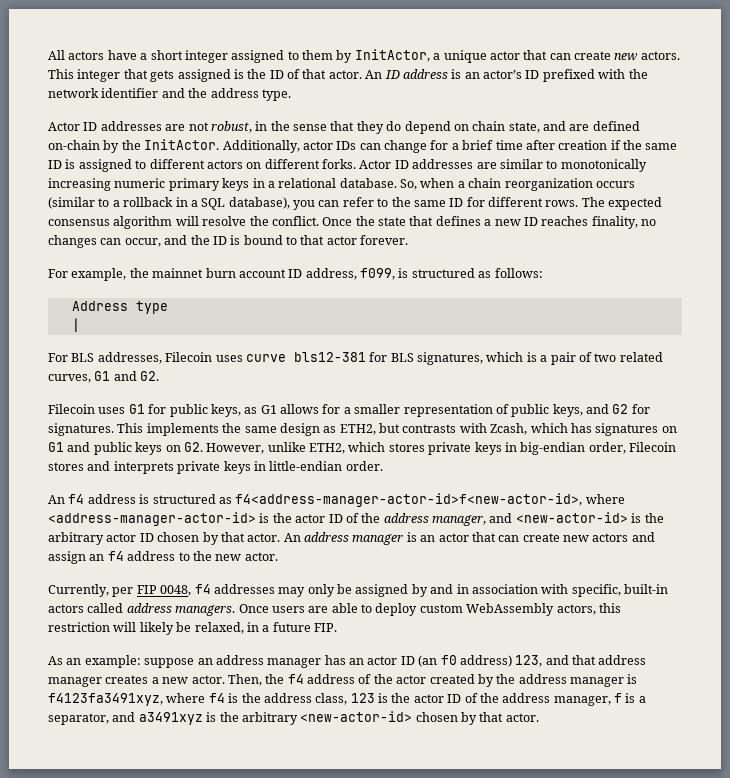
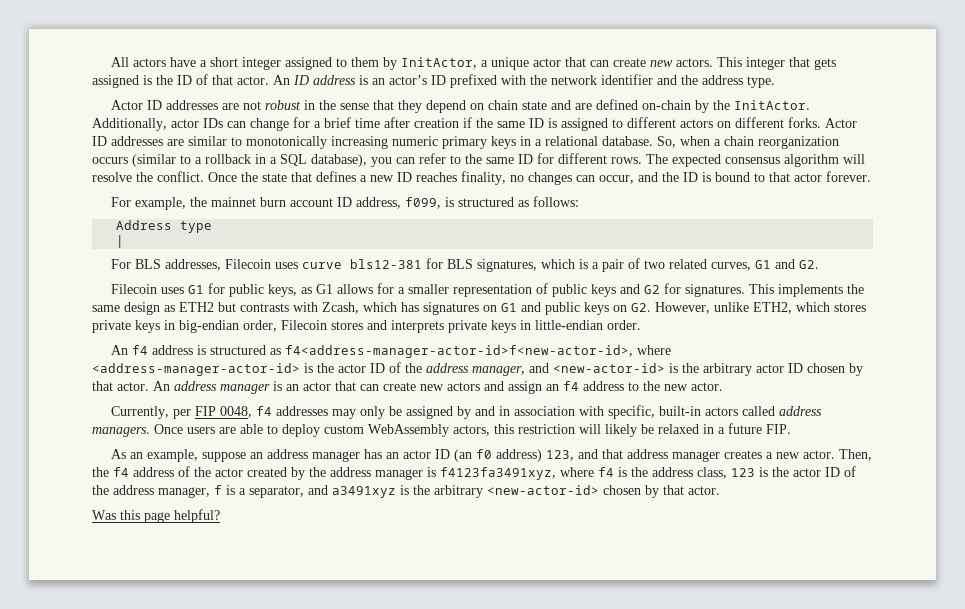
- Actor ID addresses are not robust, in the sense that they do depend on chain state, and are defined on-chain by the InitActor.
+ Actor ID addresses are not robust in the sense that they depend on chain state and are defined on-chain by the InitActor.
- Filecoin uses G1 for public keys, as G1 allows for a smaller representation of public keys, and G2 for signatures.
+ Filecoin uses G1 for public keys, as G1 allows for a smaller representation of public keys and G2 for signatures.
- This implements the same design as ETH2, but contrasts with Zcash, which has signatures on G1 and public keys on G2. However, unlike ETH2, which stores private keys in big-endian order, Filecoin stores and interprets private keys in little-endian order.
+ This implements the same design as ETH2 but contrasts with Zcash, which has signatures on G1 and public keys on G2. However, unlike ETH2, which stores private keys in big-endian order, Filecoin stores and interprets private keys in little-endian order.
- Once users are able to deploy custom WebAssembly actors, this restriction will likely be relaxed, in a future FIP.
+ Once users are able to deploy custom WebAssembly actors, this restriction will likely be relaxed in a future FIP.
- As an example: suppose an address manager has an actor ID (an f0 address) 123, and that address manager creates a new actor.
+ As an example, suppose an address manager has an actor ID (an f0 address) 123, and that address manager creates a new actor.
+ Was this page helpful?

